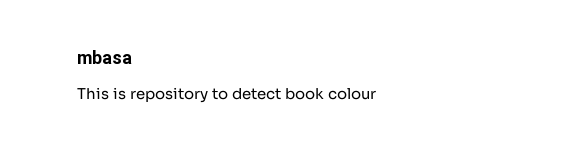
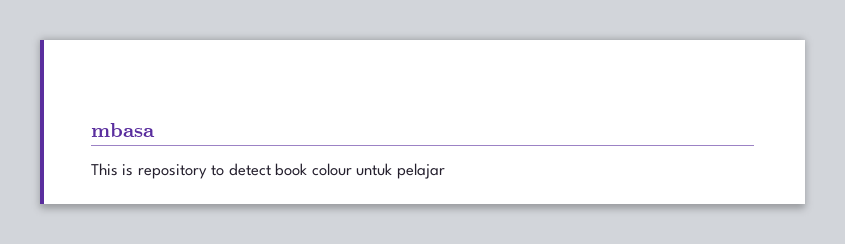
- This is repository to detect book colour
+ This is repository to detect book colour untuk pelajar

